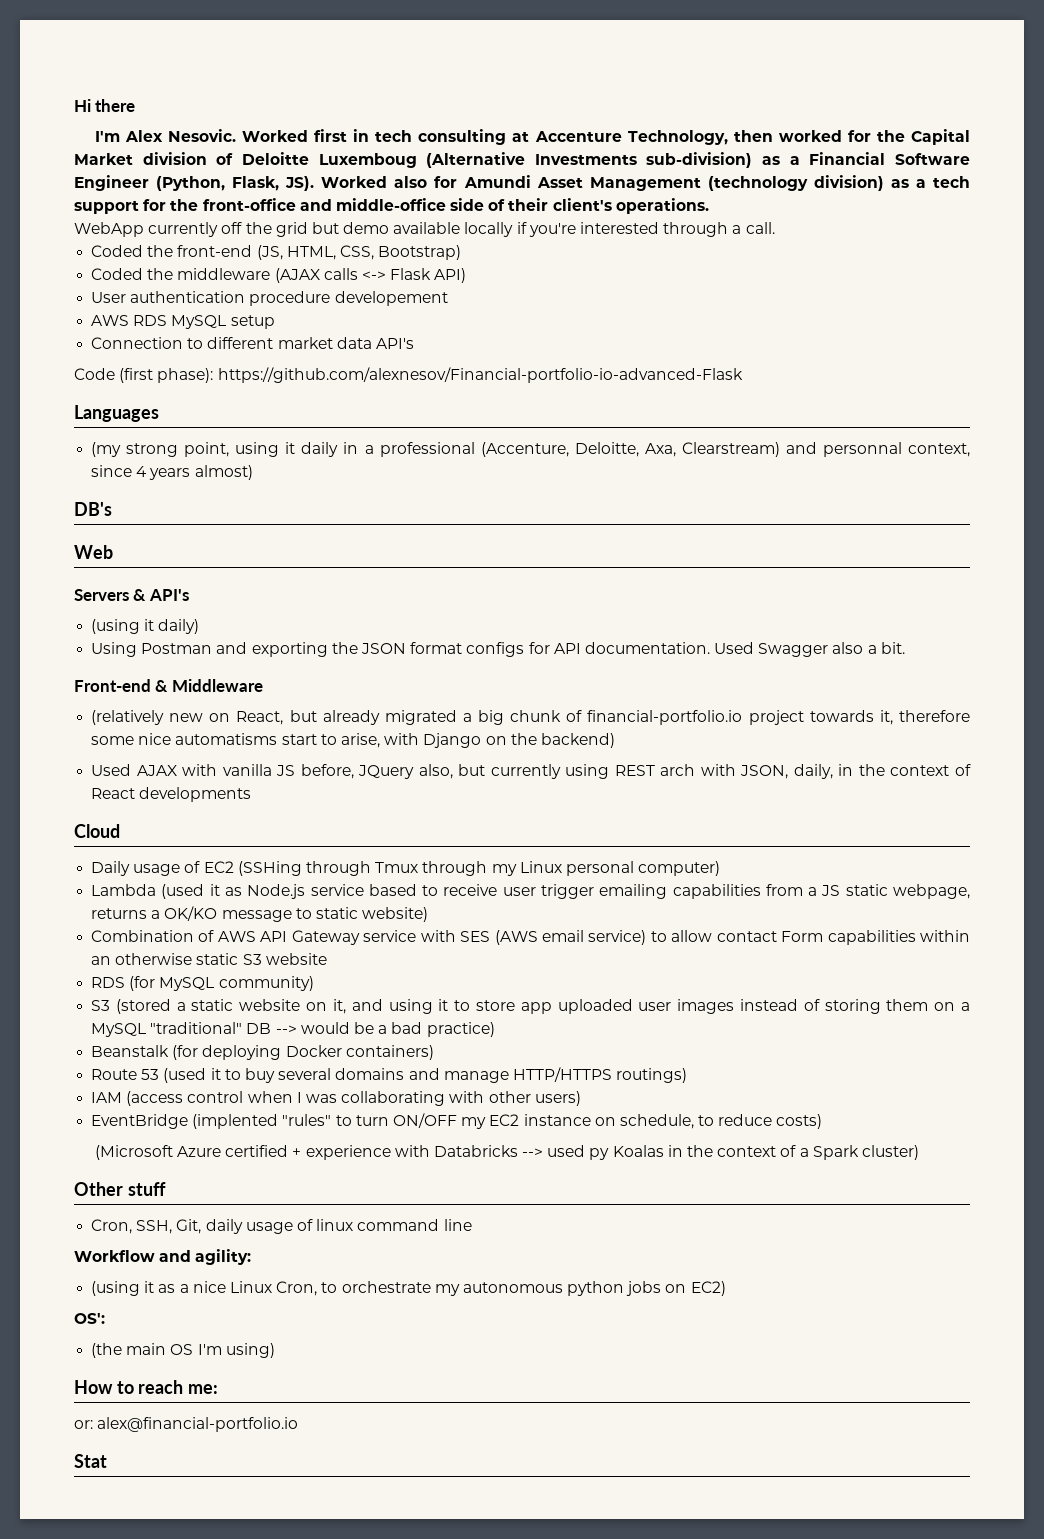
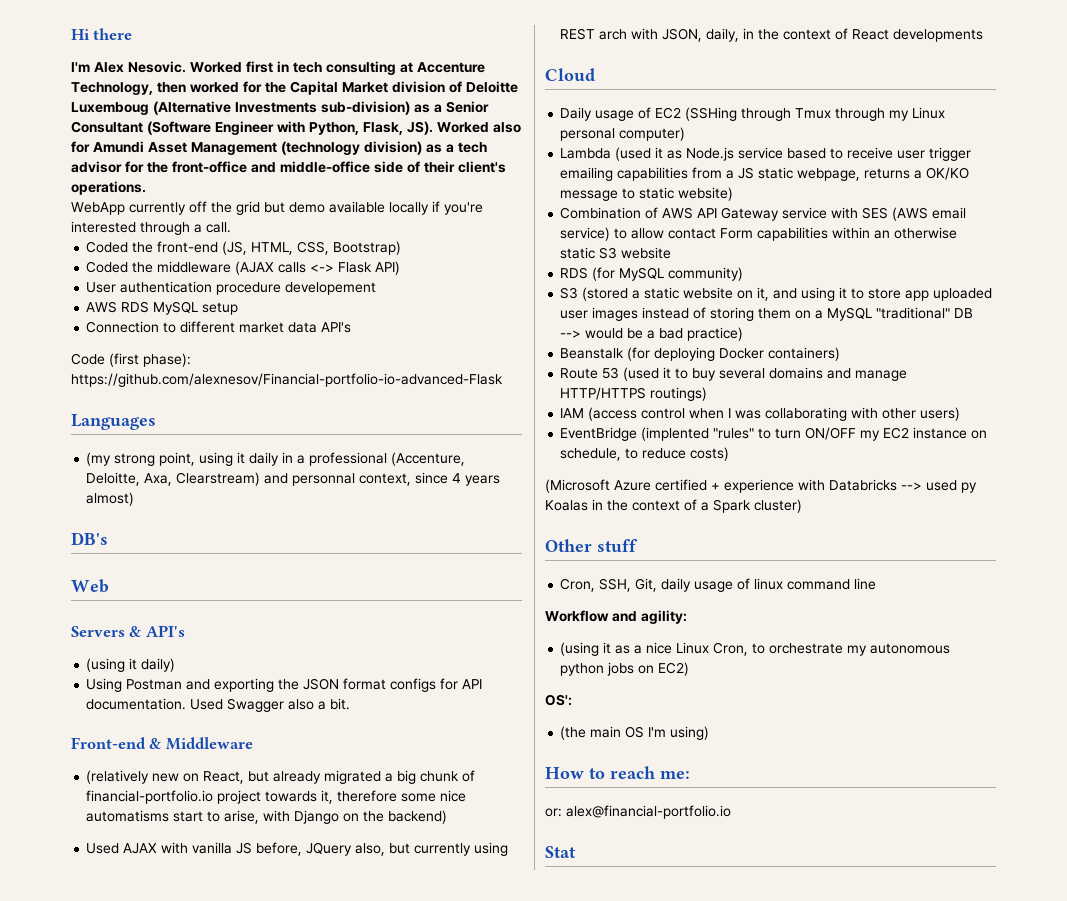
- Worked first in tech consulting at Accenture Technology, then worked for the Capital Market division of Deloitte Luxemboug (Alternative Investments sub-division) as a Financial Software Engineer (Python, Flask, JS). Worked also for Amundi Asset Management (technology division) as a tech support for the front-office and middle-office side of their client's operations.
+ Worked first in tech consulting at Accenture Technology, then worked for the Capital Market division of Deloitte Luxemboug (Alternative Investments sub-division) as a Senior Consultant (Software Engineer with Python, Flask, JS). Worked also for Amundi Asset Management (technology division) as a tech advisor for the front-office and middle-office side of their client's operations.

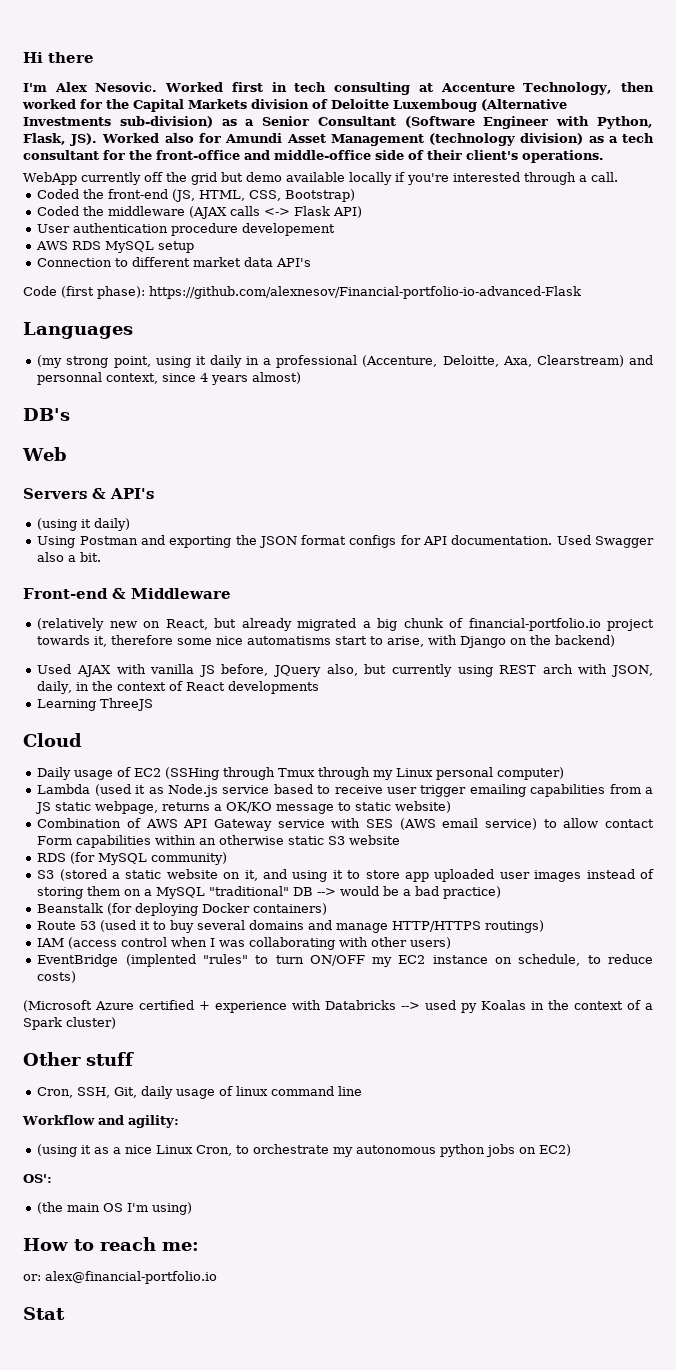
- Worked first in tech consulting at Accenture Technology, then worked for the Capital Market division of Deloitte Luxemboug (Alternative Investments sub-division) as a Senior Consultant (Software Engineer with Python, Flask, JS). Worked also for Amundi Asset Management (technology division) as a tech advisor for the front-office and middle-office side of their client's operations.
+ Worked first in tech consulting at Accenture Technology, then worked for the Capital Markets division of Deloitte Luxemboug (Alternative Investments sub-division) as a Senior Consultant (Software Engineer with Python, Flask, JS). Worked also for Amundi Asset Management (technology division) as a tech consultant for the front-office and middle-office side of their client's operations.
+ Learning ThreeJS

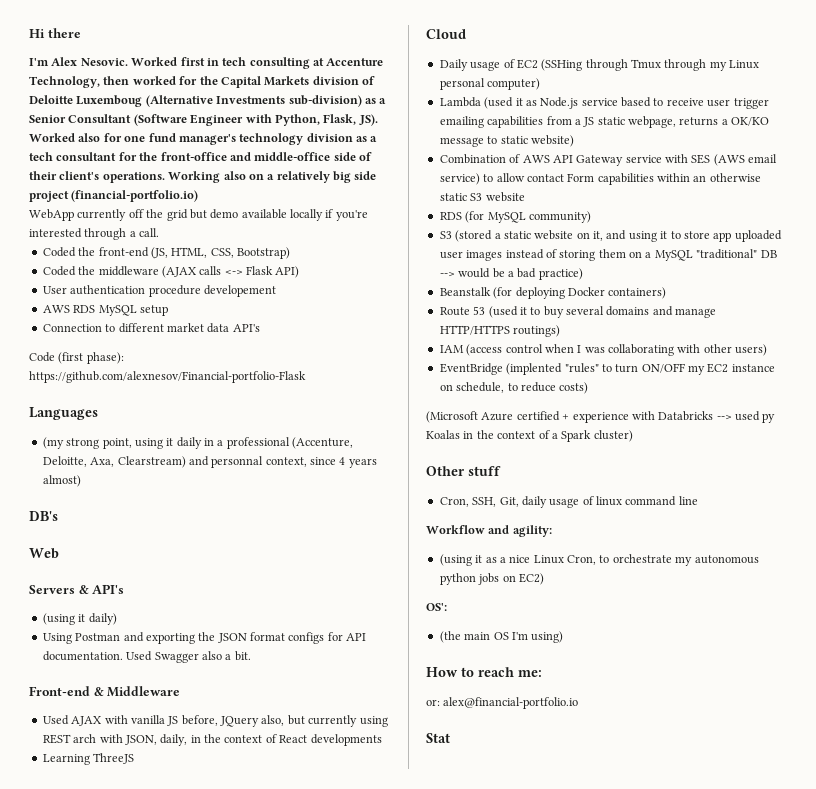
- Worked first in tech consulting at Accenture Technology, then worked for the Capital Markets division of Deloitte Luxemboug (Alternative Investments sub-division) as a Senior Consultant (Software Engineer with Python, Flask, JS). Worked also for Amundi Asset Management (technology division) as a tech consultant for the front-office and middle-office side of their client's operations.
+ Worked first in tech consulting at Accenture Technology, then worked for the Capital Markets division of Deloitte Luxemboug (Alternative Investments sub-division) as a Senior Consultant (Software Engineer with Python, Flask, JS). Worked also for one fund manager's technology division as a tech consultant for the front-office and middle-office side of their client's operations. Working also on a relatively big side project (financial-portfolio.io)
- Code (first phase): https://github.com/alexnesov/Financial-portfolio-io-advanced-Flask
+ Code (first phase): https://github.com/alexnesov/Financial-portfolio-Flask
- (relatively new on React, but already migrated a big chunk of financial-portfolio.io project towards it, therefore some nice automatisms start to arise, with Django on the backend)

